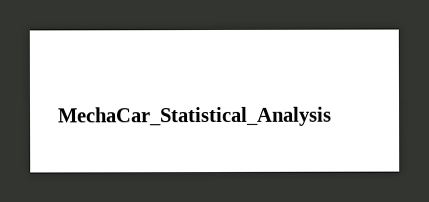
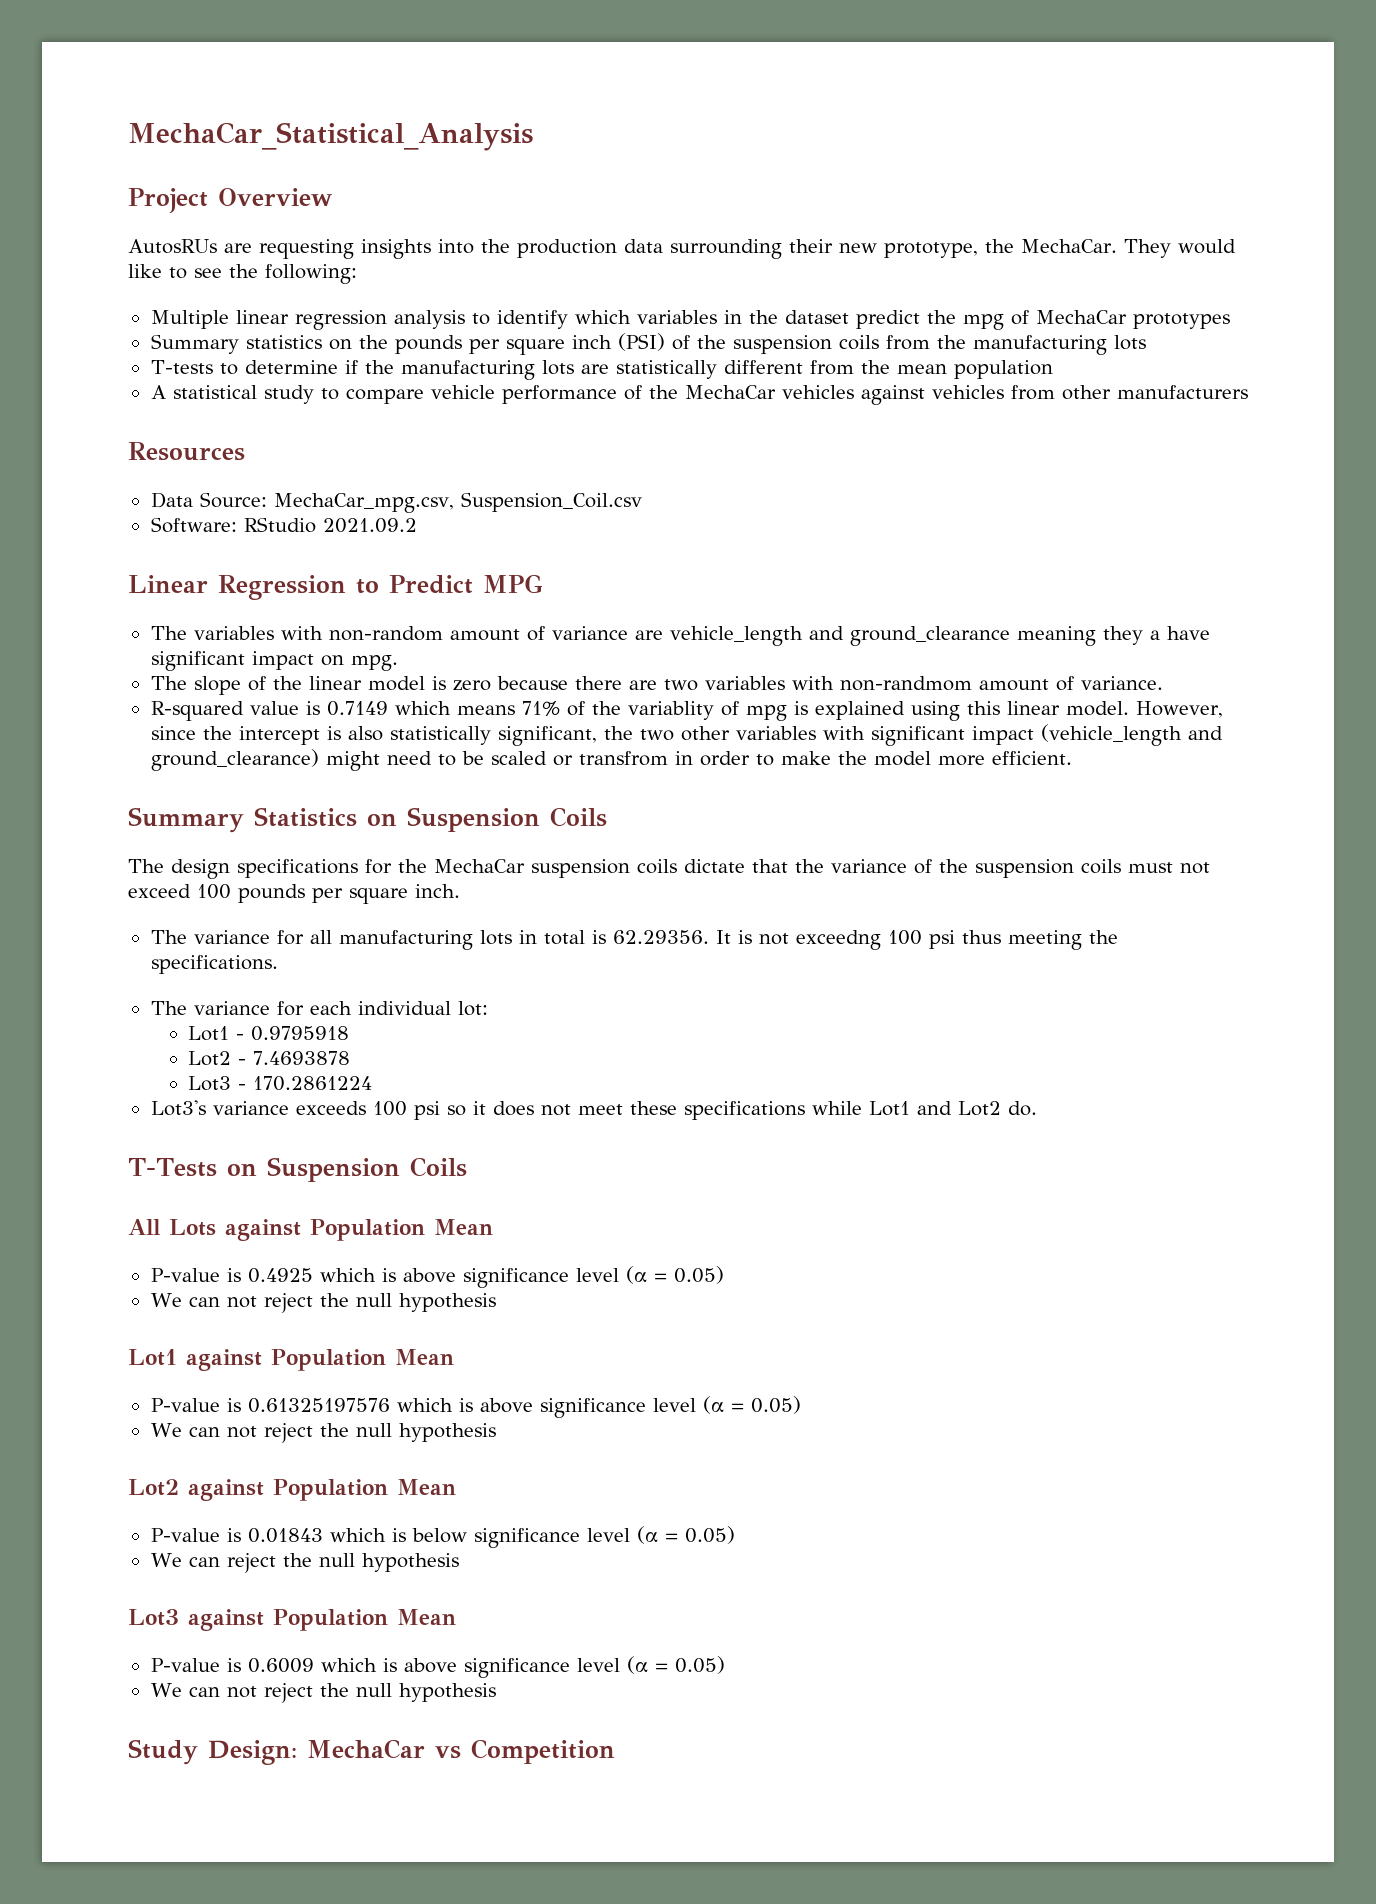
+ Project Overview
+ AutosRUs are requesting insights into the production data surrounding their new prototype, the MechaCar. They would like to see the following:
+ Multiple linear regression analysis to identify which variables in the dataset predict the mpg of MechaCar prototypes
+ Summary statistics on the pounds per square inch (PSI) of the suspension coils from the manufacturing lots
+ T-tests to determine if the manufacturing lots are statistically different from the mean population
+ A statistical study to compare vehicle performance of the MechaCar vehicles against vehicles from other manufacturers
+ Resources
+ Data Source: MechaCar_mpg.csv, Suspension_Coil.csv
+ Software: RStudio 2021.09.2
+ Linear Regression to Predict MPG
+ The variables with non-random amount of variance are vehicle_length and ground_clearance meaning they a have significant impact on mpg.
+ The slope of the linear model is zero because there are two variables with non-randmom amount of variance.
+ R-squared value is 0.7149 which means 71% of the variablity of mpg is explained using this linear model. However, since the intercept is also statistically significant, the two other variables with significant impact (vehicle_length and ground_clearance) might need to be scaled or transfrom in order to make the model more efficient.
+ Summary Statistics on Suspension Coils
+ The design specifications for the MechaCar suspension coils dictate that the variance of the suspension coils must not exceed 100 pounds per square inch.
+ The variance for all manufacturing lots in total is 62.29356. It is not exceedng 100 psi thus meeting the specifications.
+ The variance for each individual lot:
+ Lot1 - 0.9795918
+ Lot2 - 7.4693878
+ Lot3 - 170.2861224
+ Lot3's variance exceeds 100 psi so it does not meet these specifications while Lot1 and Lot2 do.
+ T-Tests on Suspension Coils
+ All Lots against Population Mean
+ P-value is 0.4925 which is above significance level (α = 0.05)
+ We can not reject the null hypothesis
+ Lot1 against Population Mean
+ P-value is 0.61325197576 which is above significance level (α = 0.05)
+ We can not reject the null hypothesis
+ Lot2 against Population Mean
+ P-value is 0.01843 which is below significance level (α = 0.05)
+ We can reject the null hypothesis
+ Lot3 against Population Mean
+ P-value is 0.6009 which is above significance level (α = 0.05)
+ We can not reject the null hypothesis
+ Study Design: MechaCar vs Competition

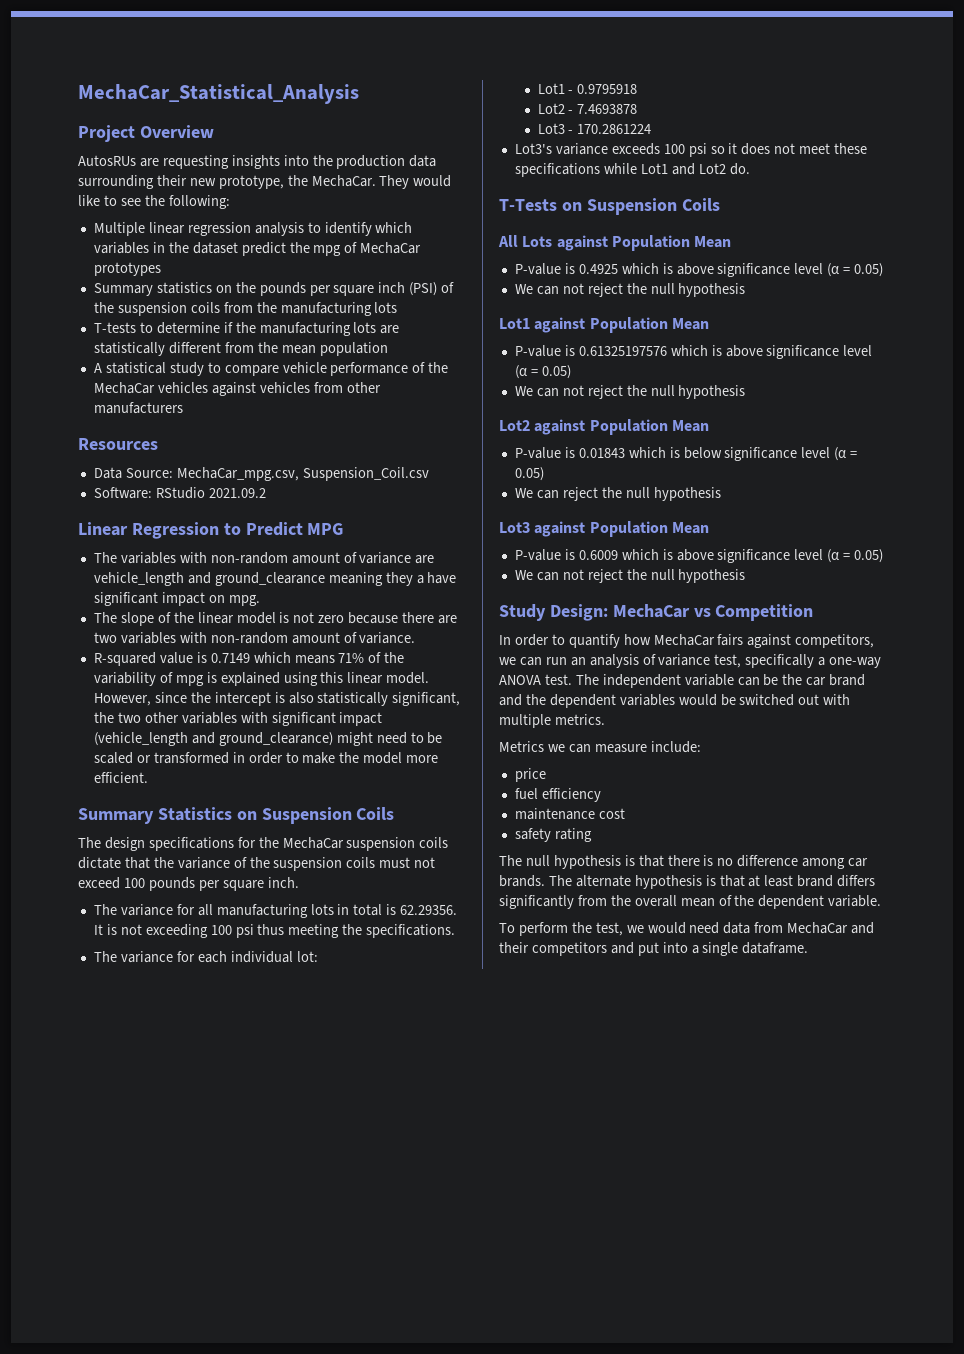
- The slope of the linear model is zero because there are two variables with non-randmom amount of variance.
+ The slope of the linear model is not zero because there are two variables with non-random amount of variance.
- R-squared value is 0.7149 which means 71% of the variablity of mpg is explained using this linear model.
+ R-squared value is 0.7149 which means 71% of the variability of mpg is explained using this linear model.
- However, since the intercept is also statistically significant, the two other variables with significant impact (vehicle_length and ground_clearance) might need to be scaled or transfrom in order to make the model more efficient.
+ However, since the intercept is also statistically significant, the two other variables with significant impact (vehicle_length and ground_clearance) might need to be scaled or transformed in order to make the model more efficient.
- The variance for all manufacturing lots in total is 62.29356. It is not exceedng 100 psi thus meeting the specifications.
+ The variance for all manufacturing lots in total is 62.29356. It is not exceeding 100 psi thus meeting the specifications.
+ In order to quantify how MechaCar fairs against competitors, we can run an analysis of variance test, specifically a one-way ANOVA test. The independent variable can be the car brand and the dependent variables would be switched out with multiple metrics.
+ Metrics we can measure include:
+ price
+ fuel efficiency
+ maintenance cost
+ safety rating
+ The null hypothesis is that there is no difference among car brands. The alternate hypothesis is that at least brand differs significantly from the overall mean of the dependent variable.
+ To perform the test, we would need data from MechaCar and their competitors and put into a single dataframe.

